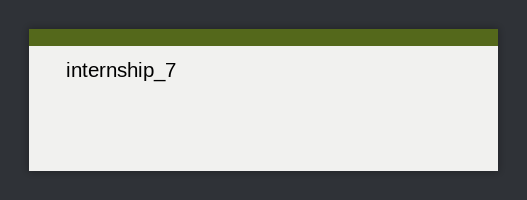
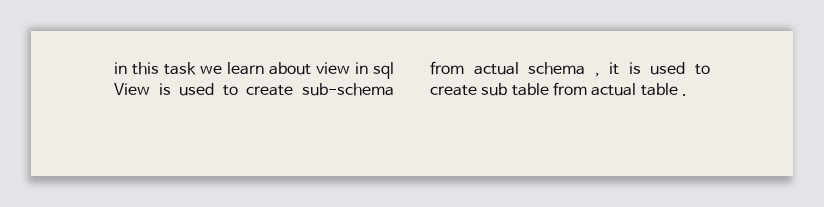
- internship_7
+ in this task we learn about view in sql View is used to create sub-schema from actual schema , it is used to create sub table from actual table .

